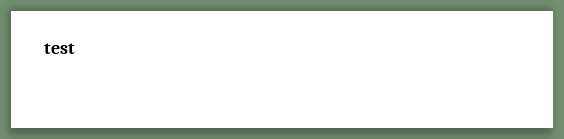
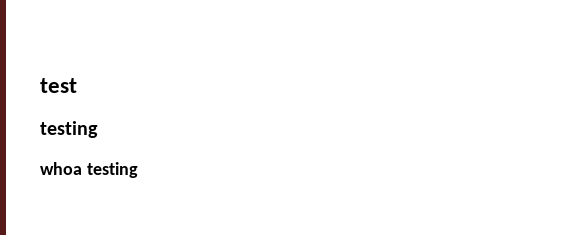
  test
+ testing
+ whoa testing

